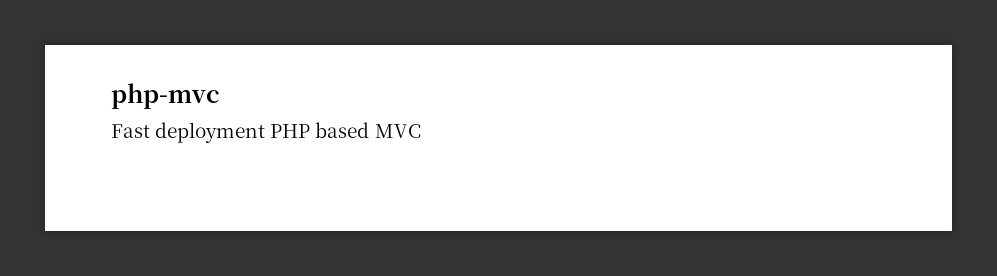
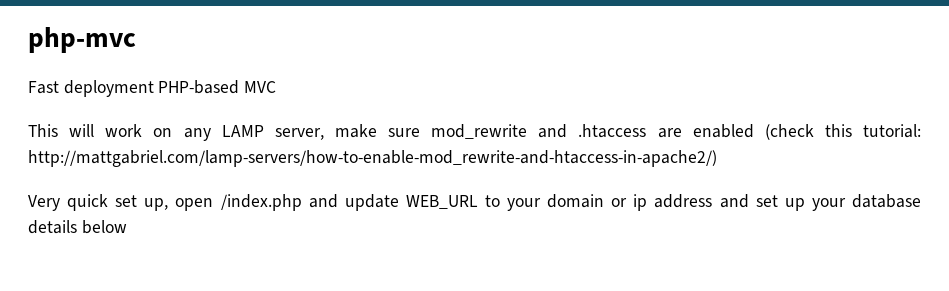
- Fast deployment PHP based MVC
+ Fast deployment PHP-based MVC
+ This will work on any LAMP server, make sure mod_rewrite and .htaccess are enabled (check this tutorial: http://mattgabriel.com/lamp-servers/how-to-enable-mod_rewrite-and-htaccess-in-apache2/)
+ Very quick set up, open /index.php and update WEB_URL to your domain or ip address and set up your database details below

